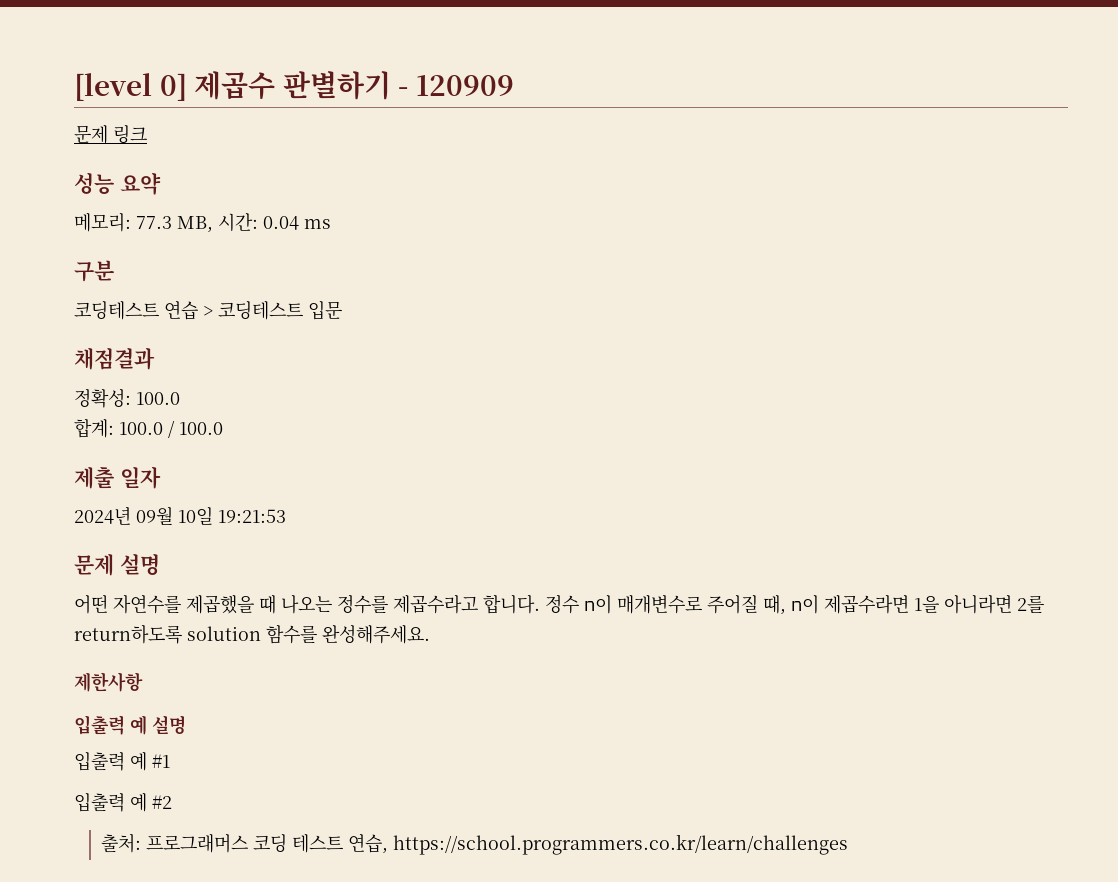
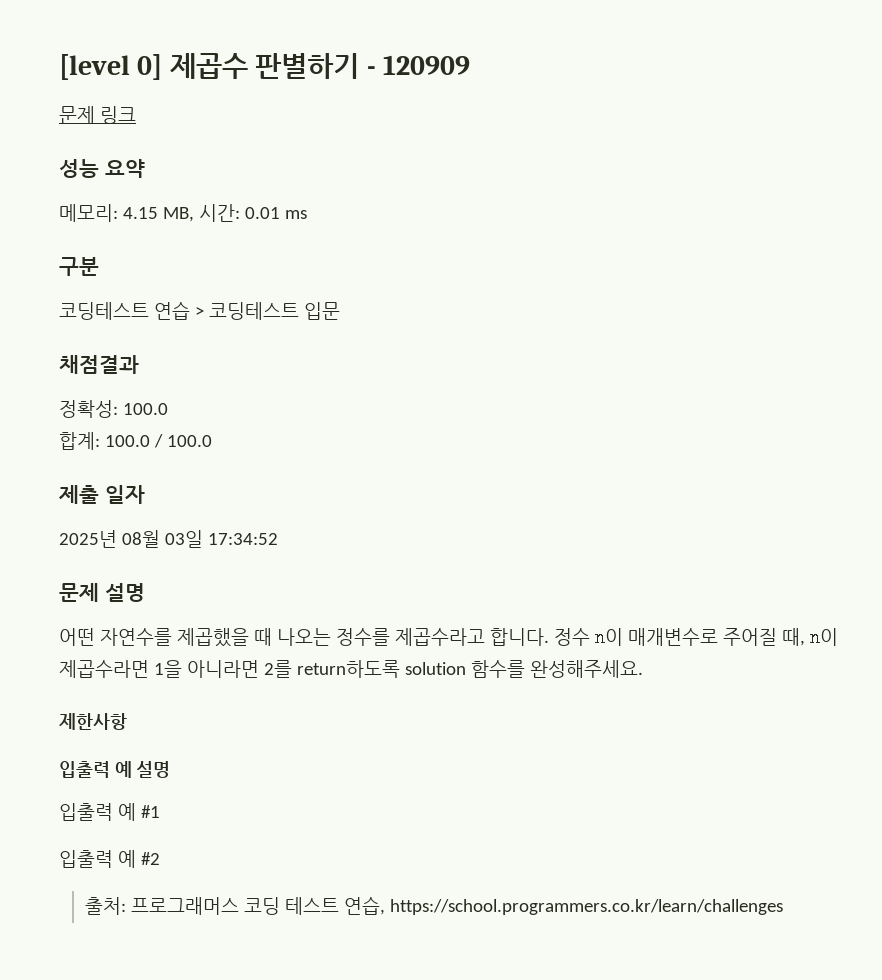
- 메모리: 77.3 MB, 시간: 0.04 ms
+ 메모리: 4.15 MB, 시간: 0.01 ms
- 2024년 09월 10일 19:21:53
+ 2025년 08월 03일 17:34:52

